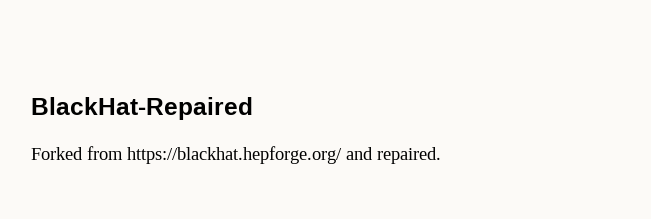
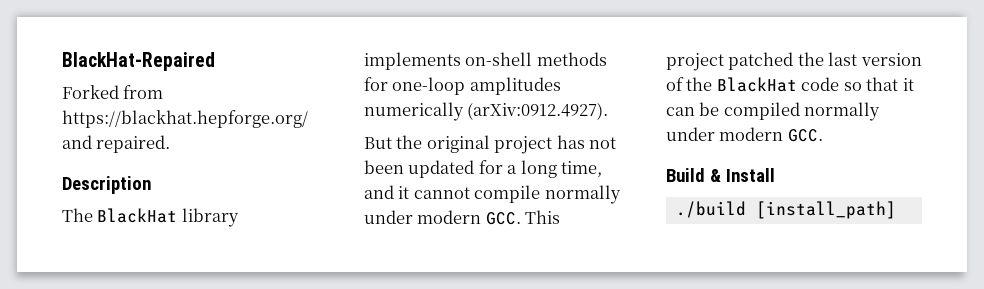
+ Description
+ The BlackHat library implements on-shell methods for one-loop amplitudes numerically (arXiv:0912.4927).
+ But the original project has not been updated for a long time, and it cannot compile normally under modern GCC. This project patched the last version of the BlackHat code so that it can be compiled normally under modern GCC.
+ Build & Install
+ ./build [install_path]

